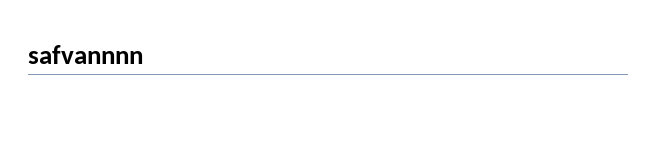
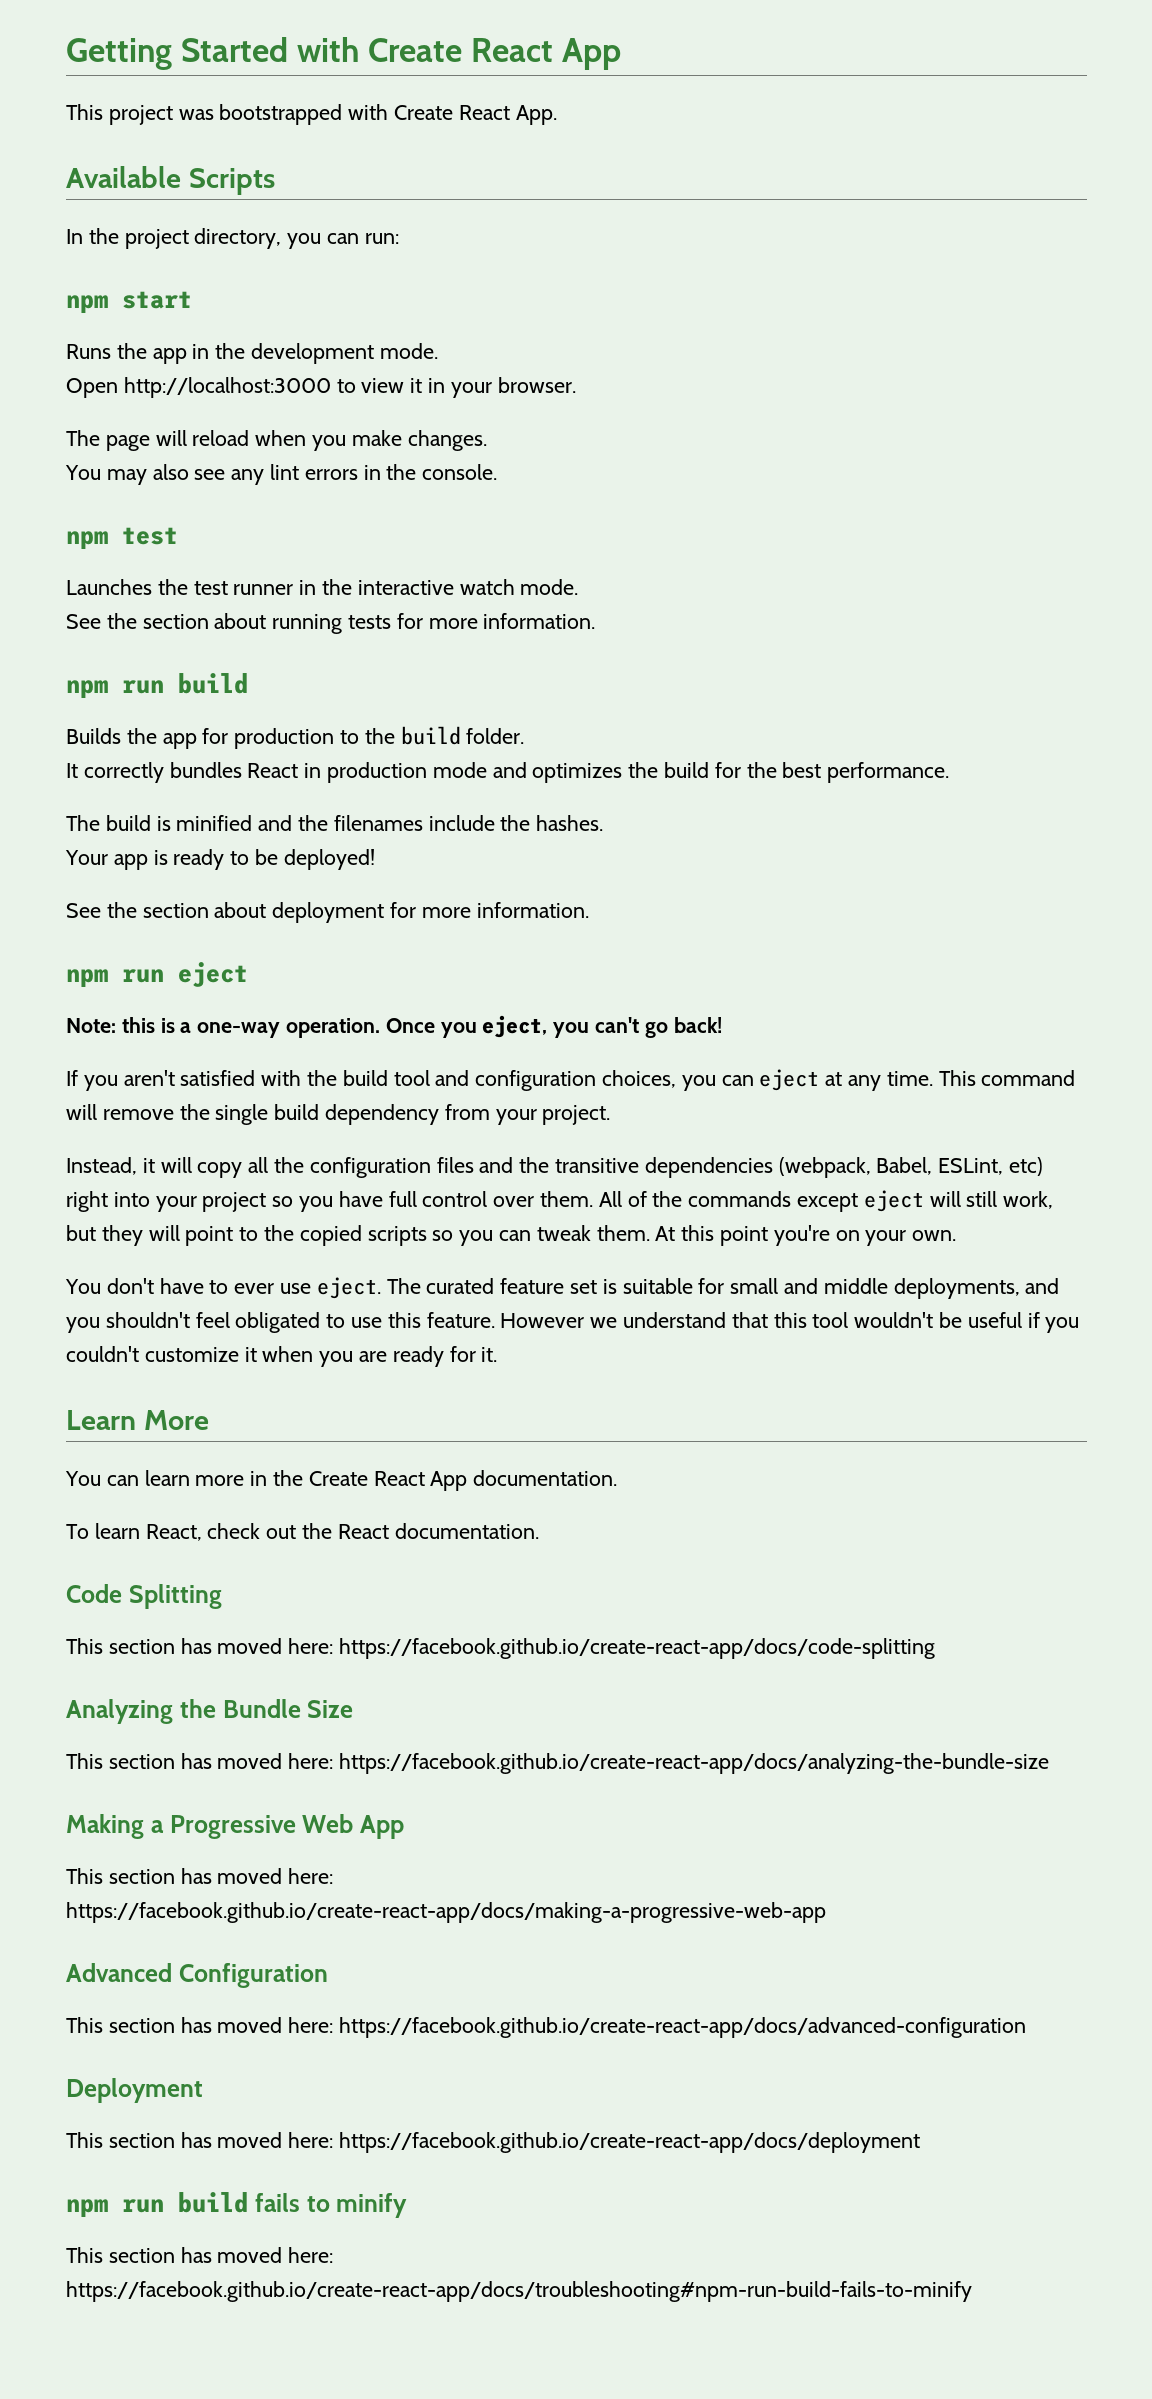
- safvannnn
+ Getting Started with Create React App
+ This project was bootstrapped with Create React App.
+ Available Scripts
+ In the project directory, you can run:
+ npm start
+ Runs the app in the development mode.
+ Open http://localhost:3000 to view it in your browser.
+ The page will reload when you make changes.
+ You may also see any lint errors in the console.
+ npm test
+ Launches the test runner in the interactive watch mode.
+ See the section about running tests for more information.
+ npm run build
+ Builds the app for production to the build folder.
+ It correctly bundles React in production mode and optimizes the build for the best performance.
+ The build is minified and the filenames include the hashes.
+ Your app is ready to be deployed!
+ See the section about deployment for more information.
+ npm run eject
+ Note: this is a one-way operation. Once you eject, you can't go back!
+ If you aren't satisfied with the build tool and configuration choices, you can eject at any time. This command will remove the single build dependency from your project.
+ Instead, it will copy all the configuration files and the transitive dependencies (webpack, Babel, ESLint, etc) right into your project so you have full control over them. All of the commands except eject will still work, but they will point to the copied scripts so you can tweak them. At this point you're on your own.
+ You don't have to ever use eject. The curated feature set is suitable for small and middle deployments, and you shouldn't feel obligated to use this feature. However we understand that this tool wouldn't be useful if you couldn't customize it when you are ready for it.
+ Learn More
+ You can learn more in the Create React App documentation.
+ To learn React, check out the React documentation.
+ Code Splitting
+ This section has moved here: https://facebook.github.io/create-react-app/docs/code-splitting
+ Analyzing the Bundle Size
+ This section has moved here: https://facebook.github.io/create-react-app/docs/analyzing-the-bundle-size
+ Making a Progressive Web App
+ This section has moved here: https://facebook.github.io/create-react-app/docs/making-a-progressive-web-app
+ Advanced Configuration
+ This section has moved here: https://facebook.github.io/create-react-app/docs/advanced-configuration
+ Deployment
+ This section has moved here: https://facebook.github.io/create-react-app/docs/deployment
+ npm run build fails to minify
+ This section has moved here: https://facebook.github.io/create-react-app/docs/troubleshooting#npm-run-build-fails-to-minify

